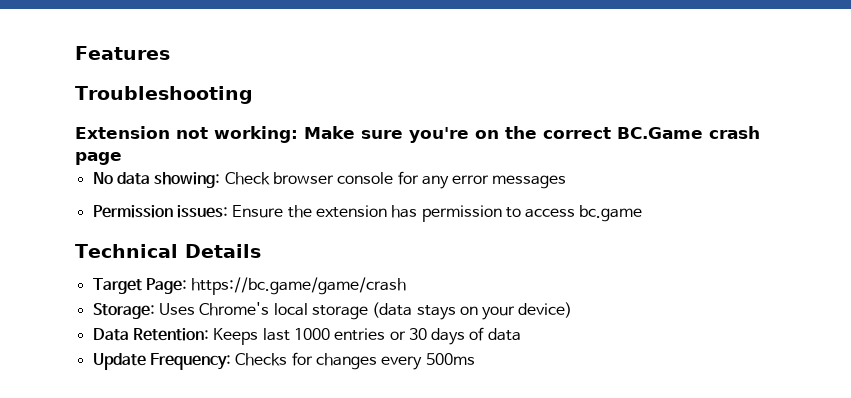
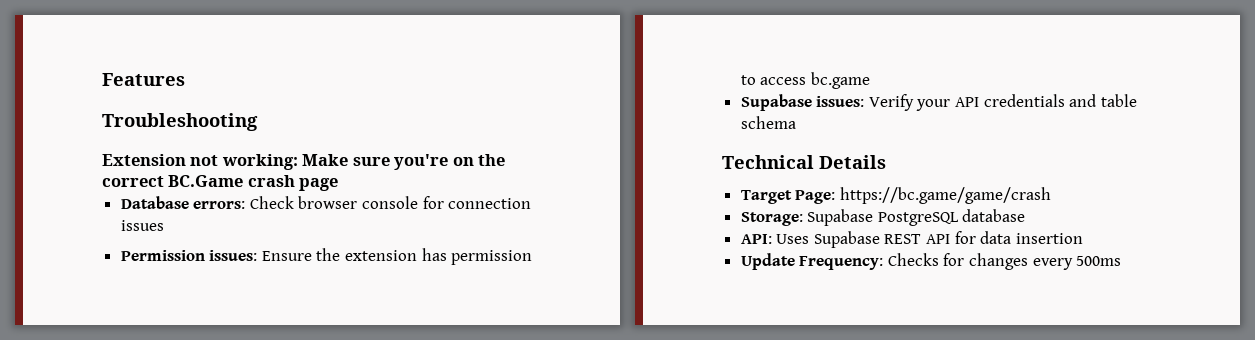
- No data showing: Check browser console for any error messages
+ Database errors: Check browser console for connection issues
+ Supabase issues: Verify your API credentials and table schema
- Storage: Uses Chrome's local storage (data stays on your device)
- Data Retention: Keeps last 1000 entries or 30 days of data
+ Storage: Supabase PostgreSQL database
+ API: Uses Supabase REST API for data insertion

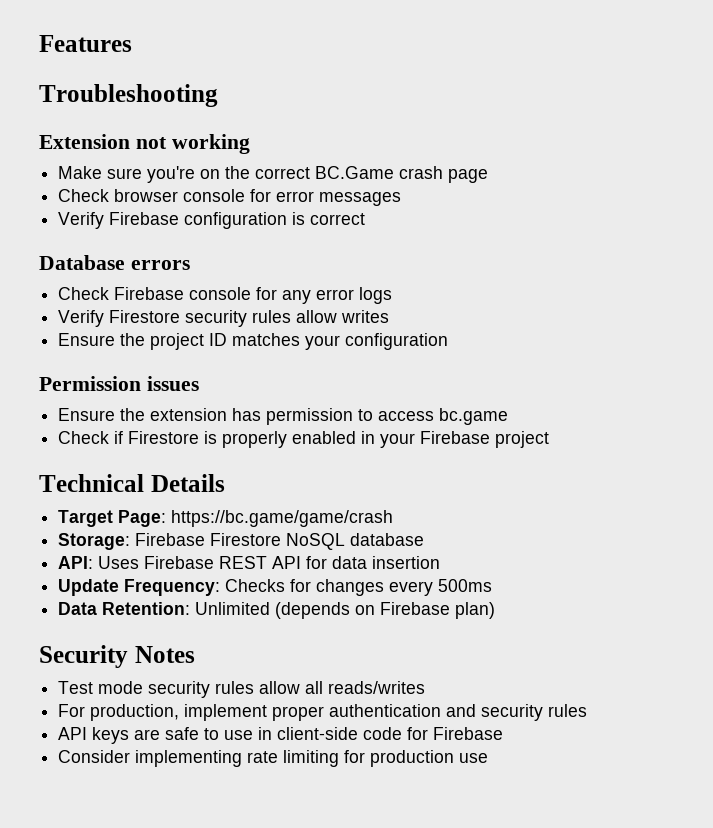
- Extension not working: Make sure you're on the correct BC.Game crash page
+ Extension not working
+ Make sure you're on the correct BC.Game crash page
- Database errors: Check browser console for connection issues
+ Check browser console for error messages
+ Verify Firebase configuration is correct
+ Database errors
+ Check Firebase console for any error logs
+ Verify Firestore security rules allow writes
+ Ensure the project ID matches your configuration
+ Permission issues
- Permission issues: Ensure the extension has permission to access bc.game
+ Ensure the extension has permission to access bc.game
- Supabase issues: Verify your API credentials and table schema
+ Check if Firestore is properly enabled in your Firebase project
- Storage: Supabase PostgreSQL database
+ Storage: Firebase Firestore NoSQL database
- API: Uses Supabase REST API for data insertion
+ API: Uses Firebase REST API for data insertion
+ Data Retention: Unlimited (depends on Firebase plan)
+ Security Notes
+ Test mode security rules allow all reads/writes
+ For production, implement proper authentication and security rules
+ API keys are safe to use in client-side code for Firebase
+ Consider implementing rate limiting for production use

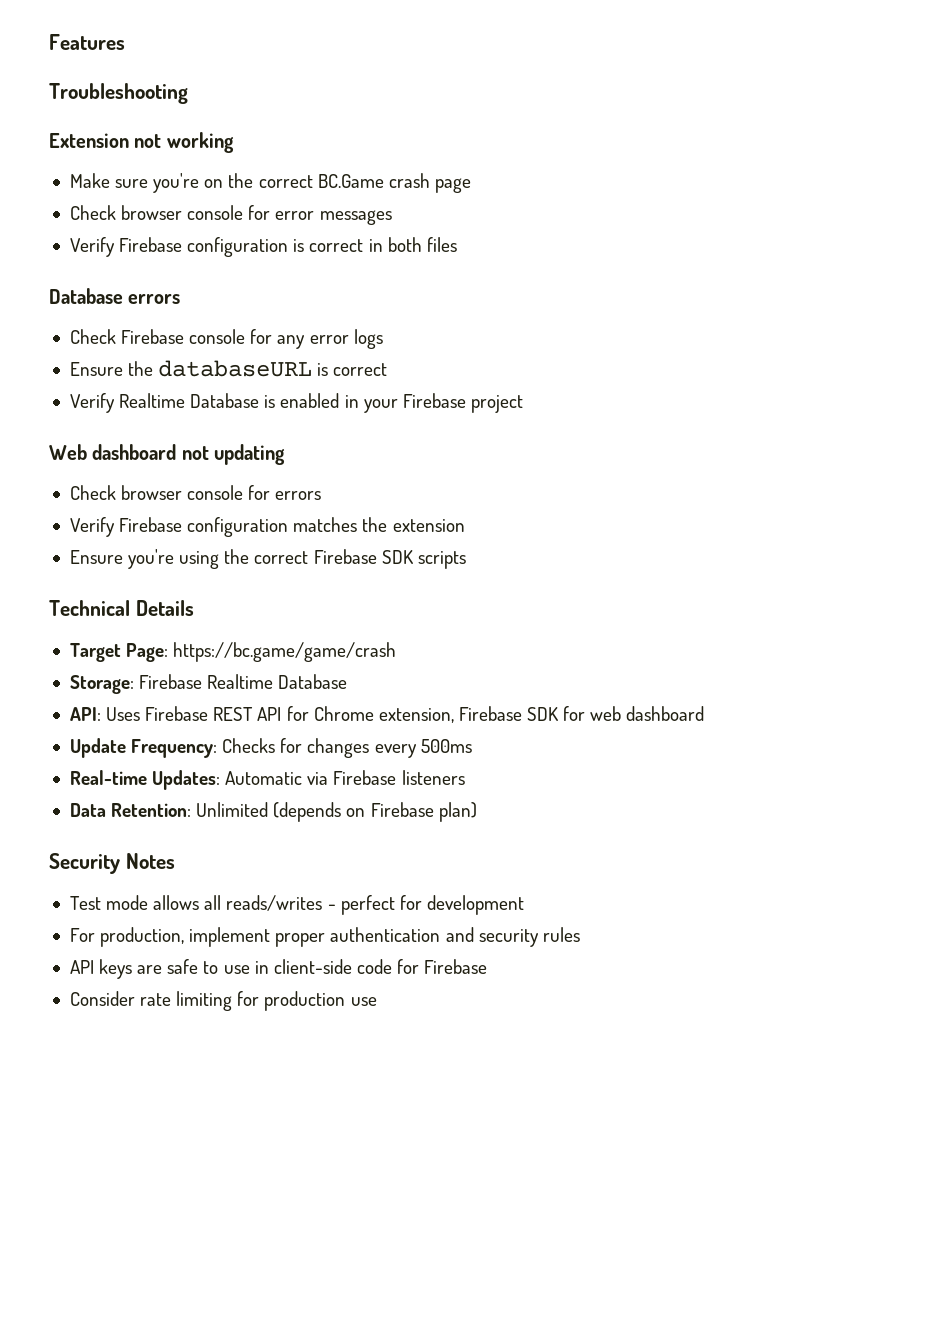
- Verify Firebase configuration is correct
+ Verify Firebase configuration is correct in both files
- Verify Firestore security rules allow writes
- Ensure the project ID matches your configuration
- Permission issues
- Ensure the extension has permission to access bc.game
- Check if Firestore is properly enabled in your Firebase project
+ Ensure the databaseURL is correct
+ Verify Realtime Database is enabled in your Firebase project
+ Web dashboard not updating
+ Check browser console for errors
+ Verify Firebase configuration matches the extension
+ Ensure you're using the correct Firebase SDK scripts
- Storage: Firebase Firestore NoSQL database
+ Storage: Firebase Realtime Database
- API: Uses Firebase REST API for data insertion
+ API: Uses Firebase REST API for Chrome extension, Firebase SDK for web dashboard
+ Real-time Updates: Automatic via Firebase listeners
- Test mode security rules allow all reads/writes
+ Test mode allows all reads/writes - perfect for development
- Consider implementing rate limiting for production use
+ Consider rate limiting for production use

